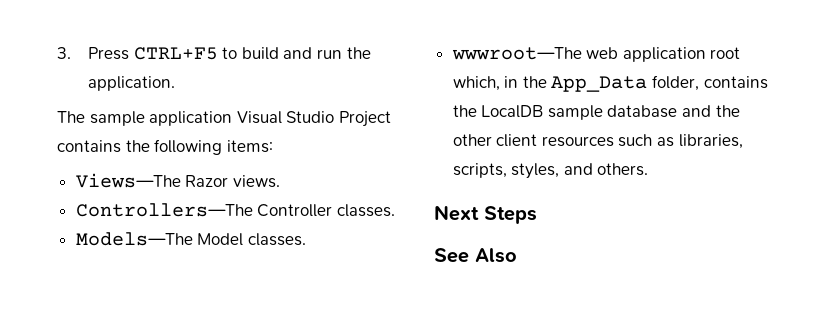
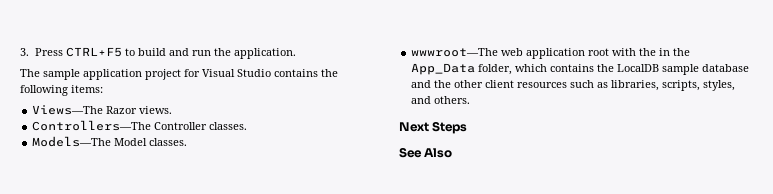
- The sample application Visual Studio Project contains the following items:
+ The sample application project for Visual Studio contains the following items:
- wwwroot—The web application root which, in the App_Data folder, contains the LocalDB sample database and the other client resources such as libraries, scripts, styles, and others.
+ wwwroot—The web application root with the in the App_Data folder, which contains the LocalDB sample database and the other client resources such as libraries, scripts, styles, and others.

